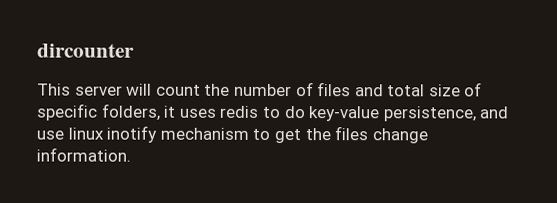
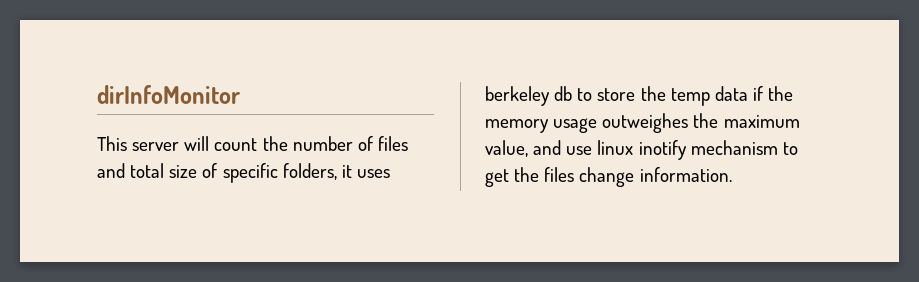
- dircounter
+ dirInfoMonitor
- This server will count the number of files and total size of specific folders, it uses redis to do key-value persistence, and use linux inotify mechanism to get the files change information.
+ This server will count the number of files and total size of specific folders, it uses berkeley db to store the temp data if the memory usage outweighes the maximum value, and use linux inotify mechanism to get the files change information.

